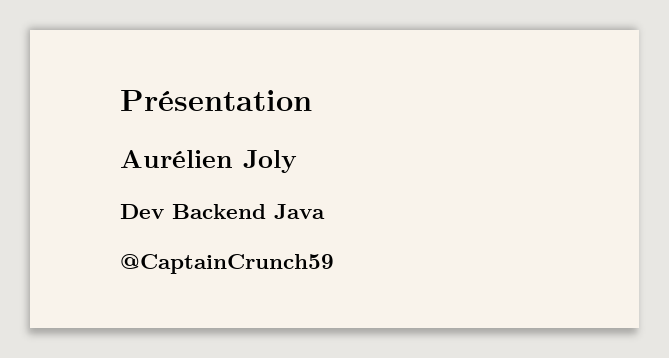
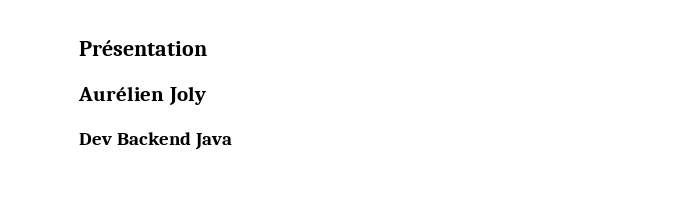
- @CaptainCrunch59

